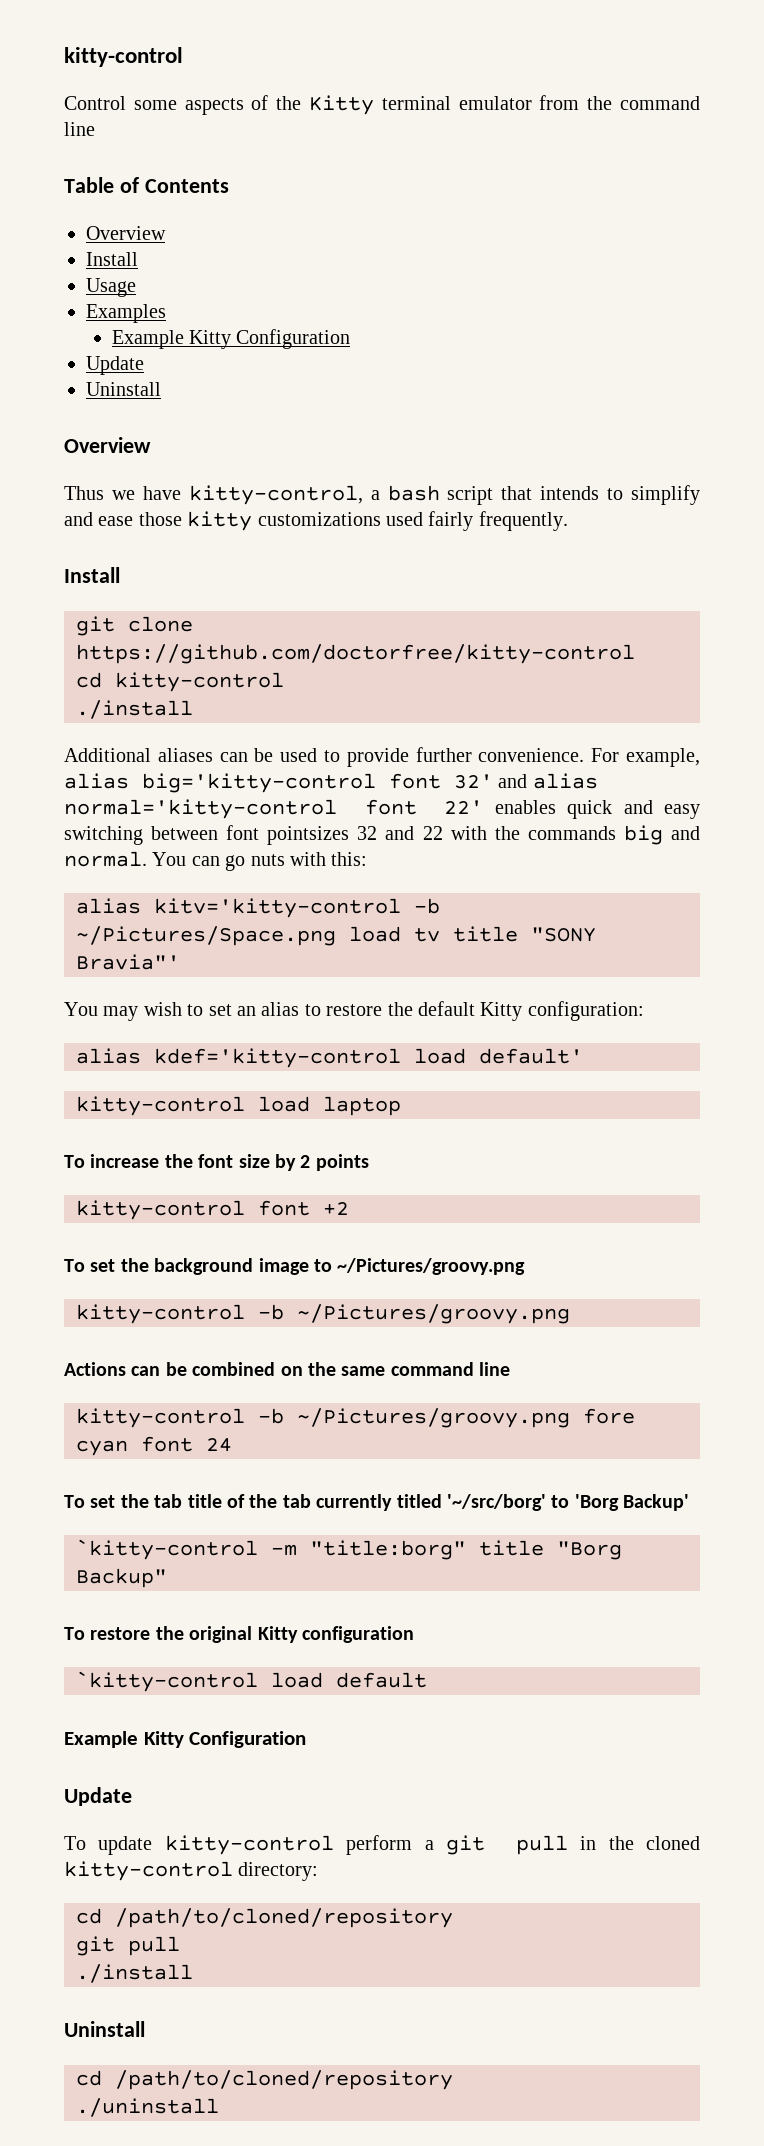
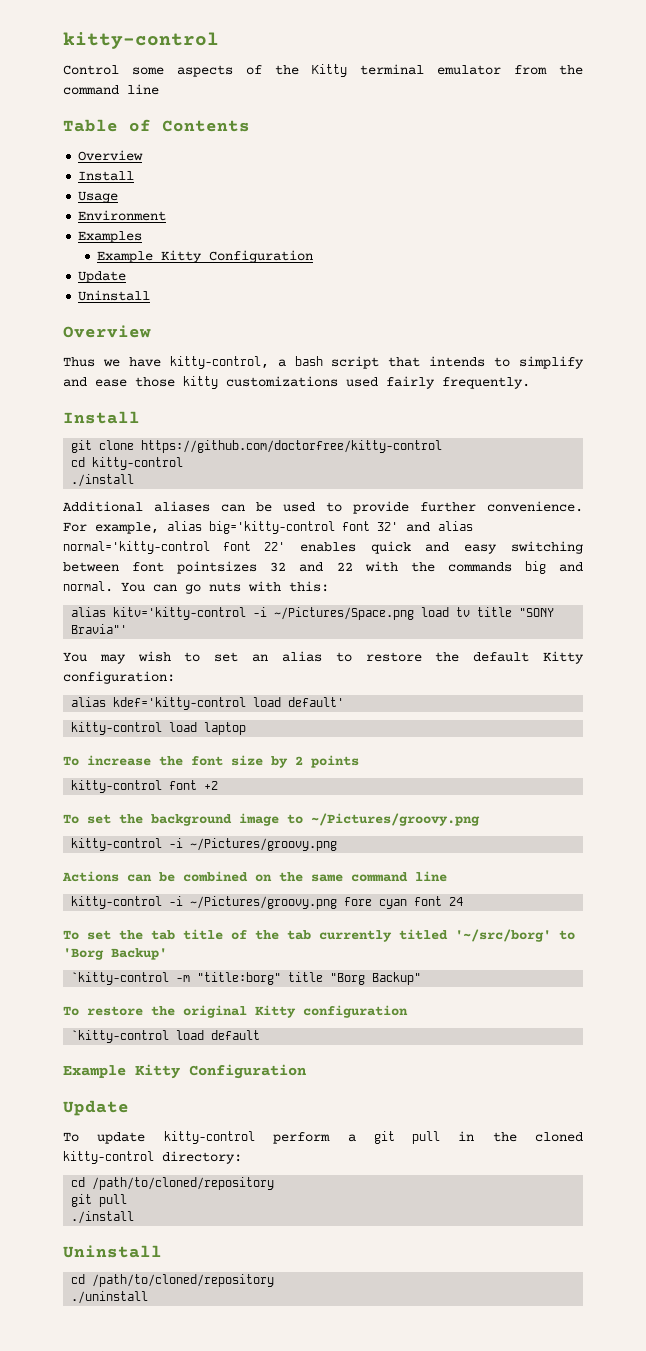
+ Environment
- alias kitv='kitty-control -b ~/Pictures/Space.png load tv title "SONY Bravia"'
+ alias kitv='kitty-control -i ~/Pictures/Space.png load tv title "SONY Bravia"'
  To set the background image to ~/Pictures/groovy.png
- kitty-control -b ~/Pictures/groovy.png
+ kitty-control -i ~/Pictures/groovy.png
- kitty-control -b ~/Pictures/groovy.png fore cyan font 24
+ kitty-control -i ~/Pictures/groovy.png fore cyan font 24

